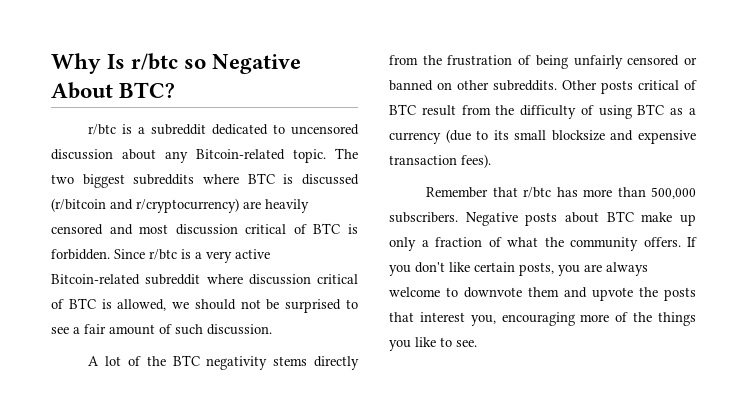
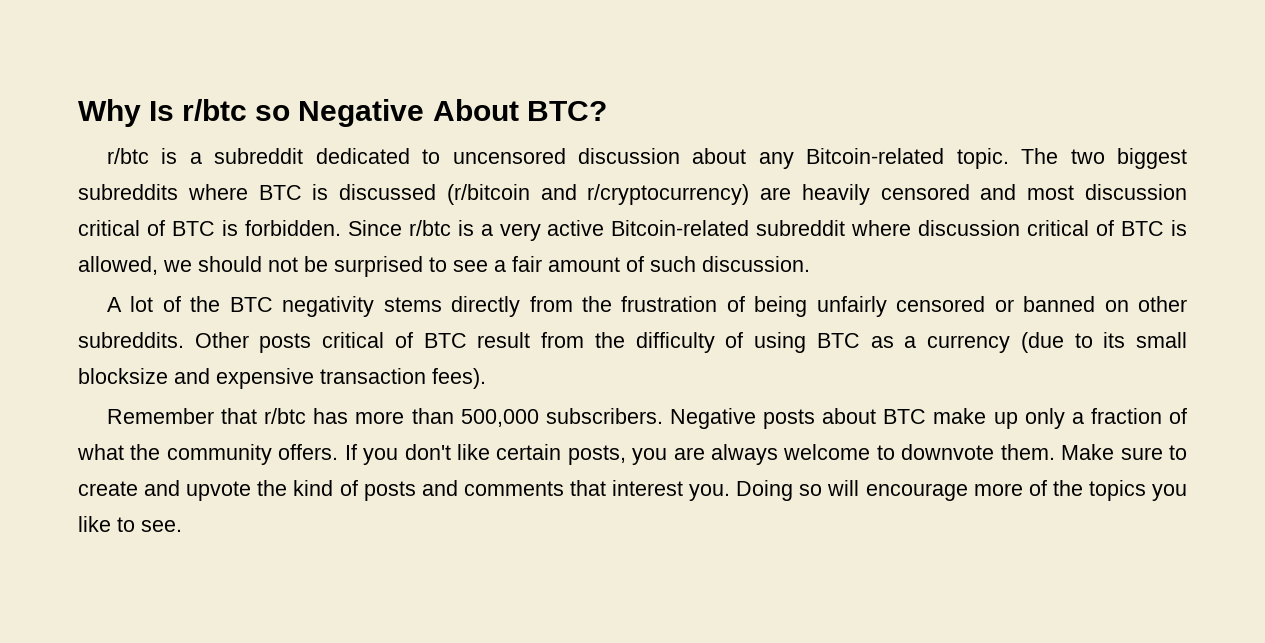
- If you don't like certain posts, you are always welcome to downvote them and upvote the posts that interest you, encouraging more of the things you like to see.
+ If you don't like certain posts, you are always welcome to downvote them. Make sure to create and upvote the kind of posts and comments that interest you. Doing so will encourage more of the topics you like to see.

